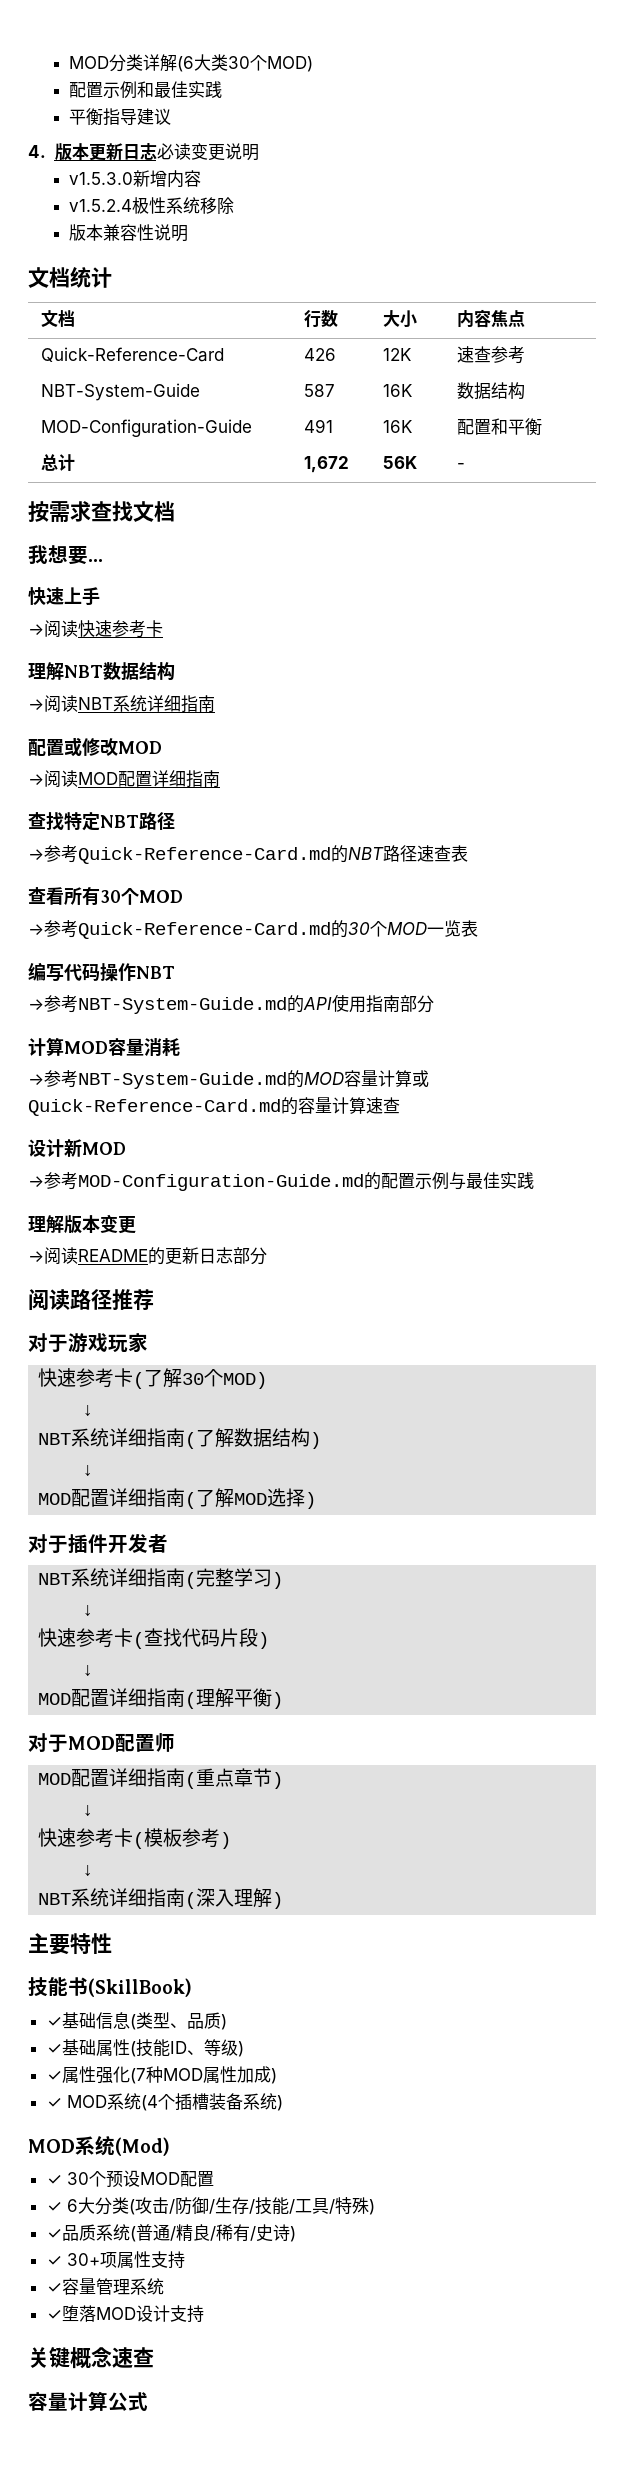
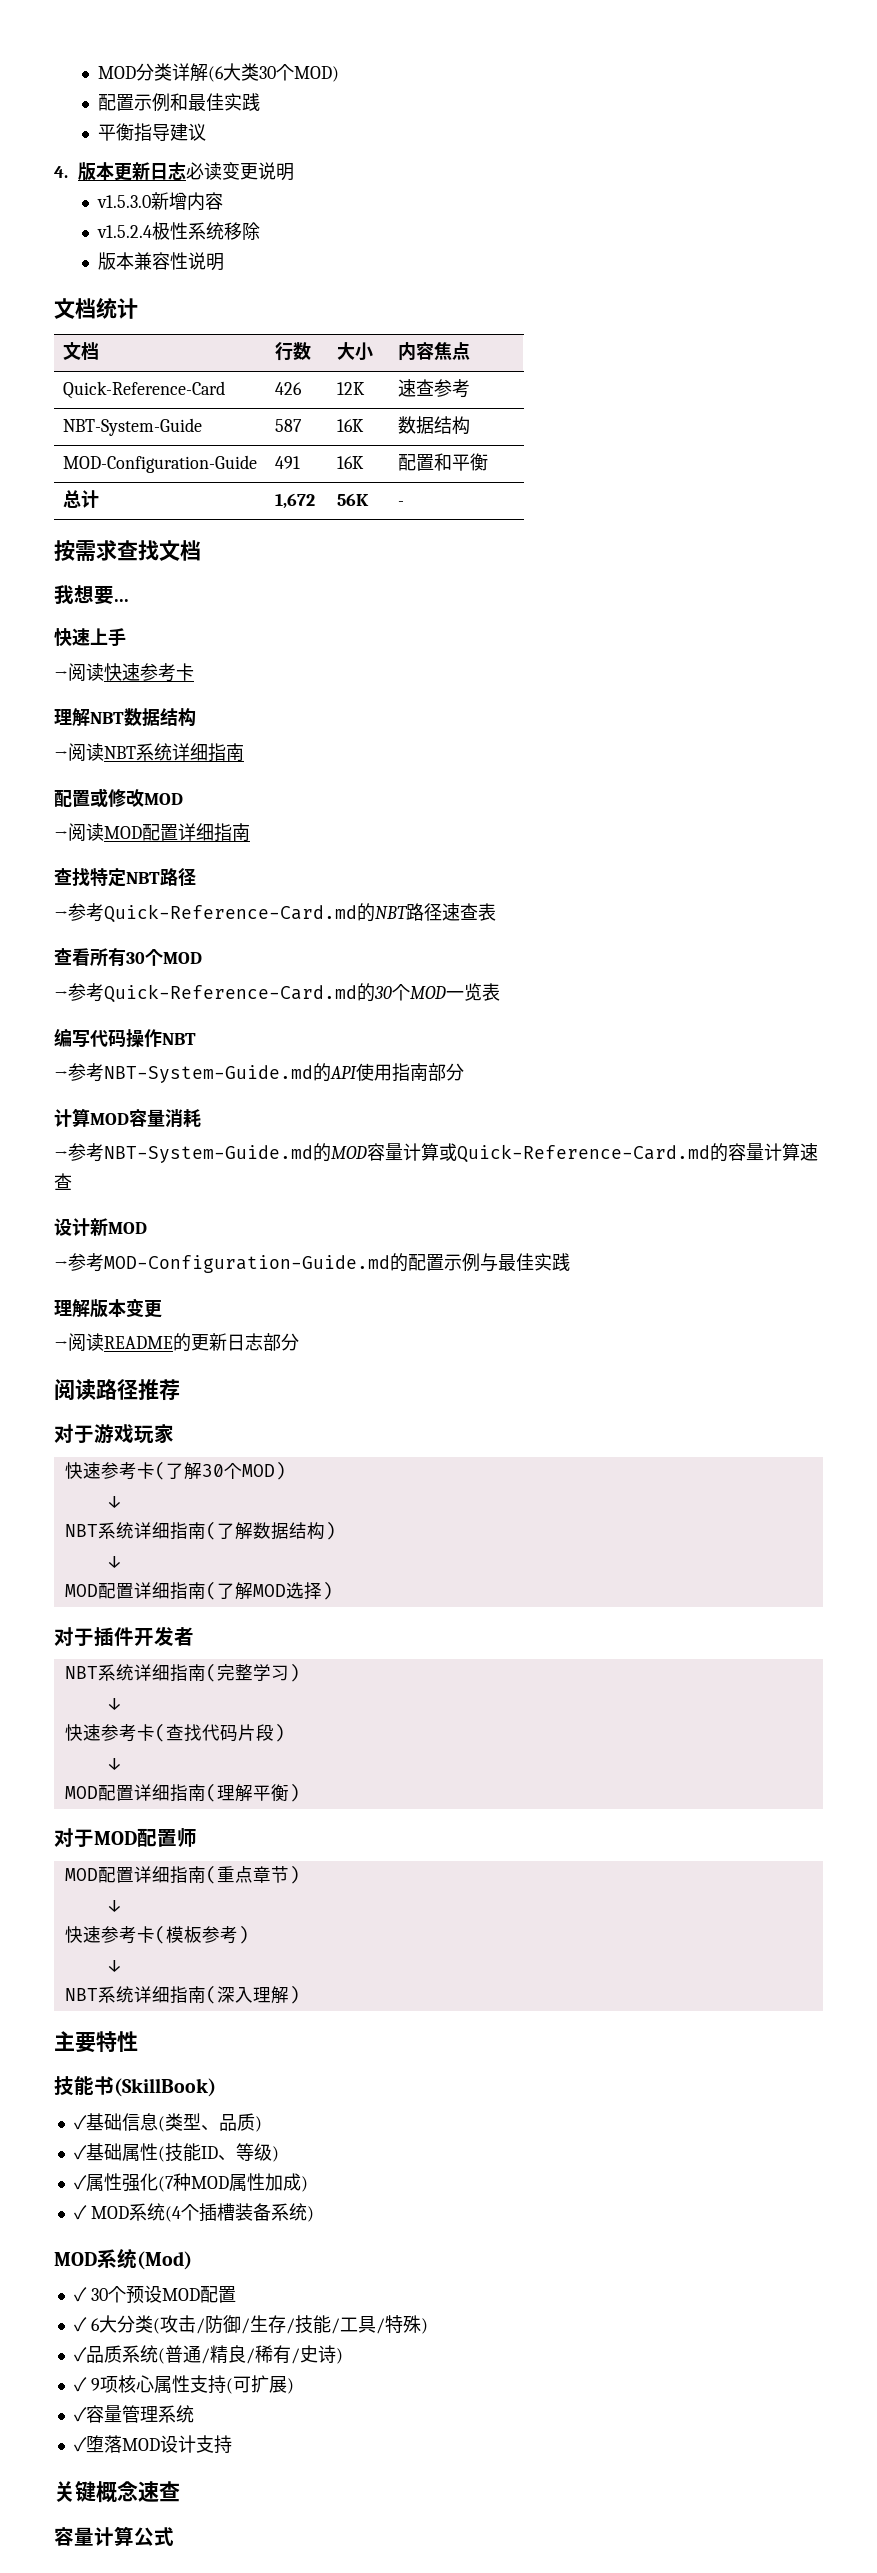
- ✓ 30+项属性支持
+ ✓ 9项核心属性支持(可扩展)

